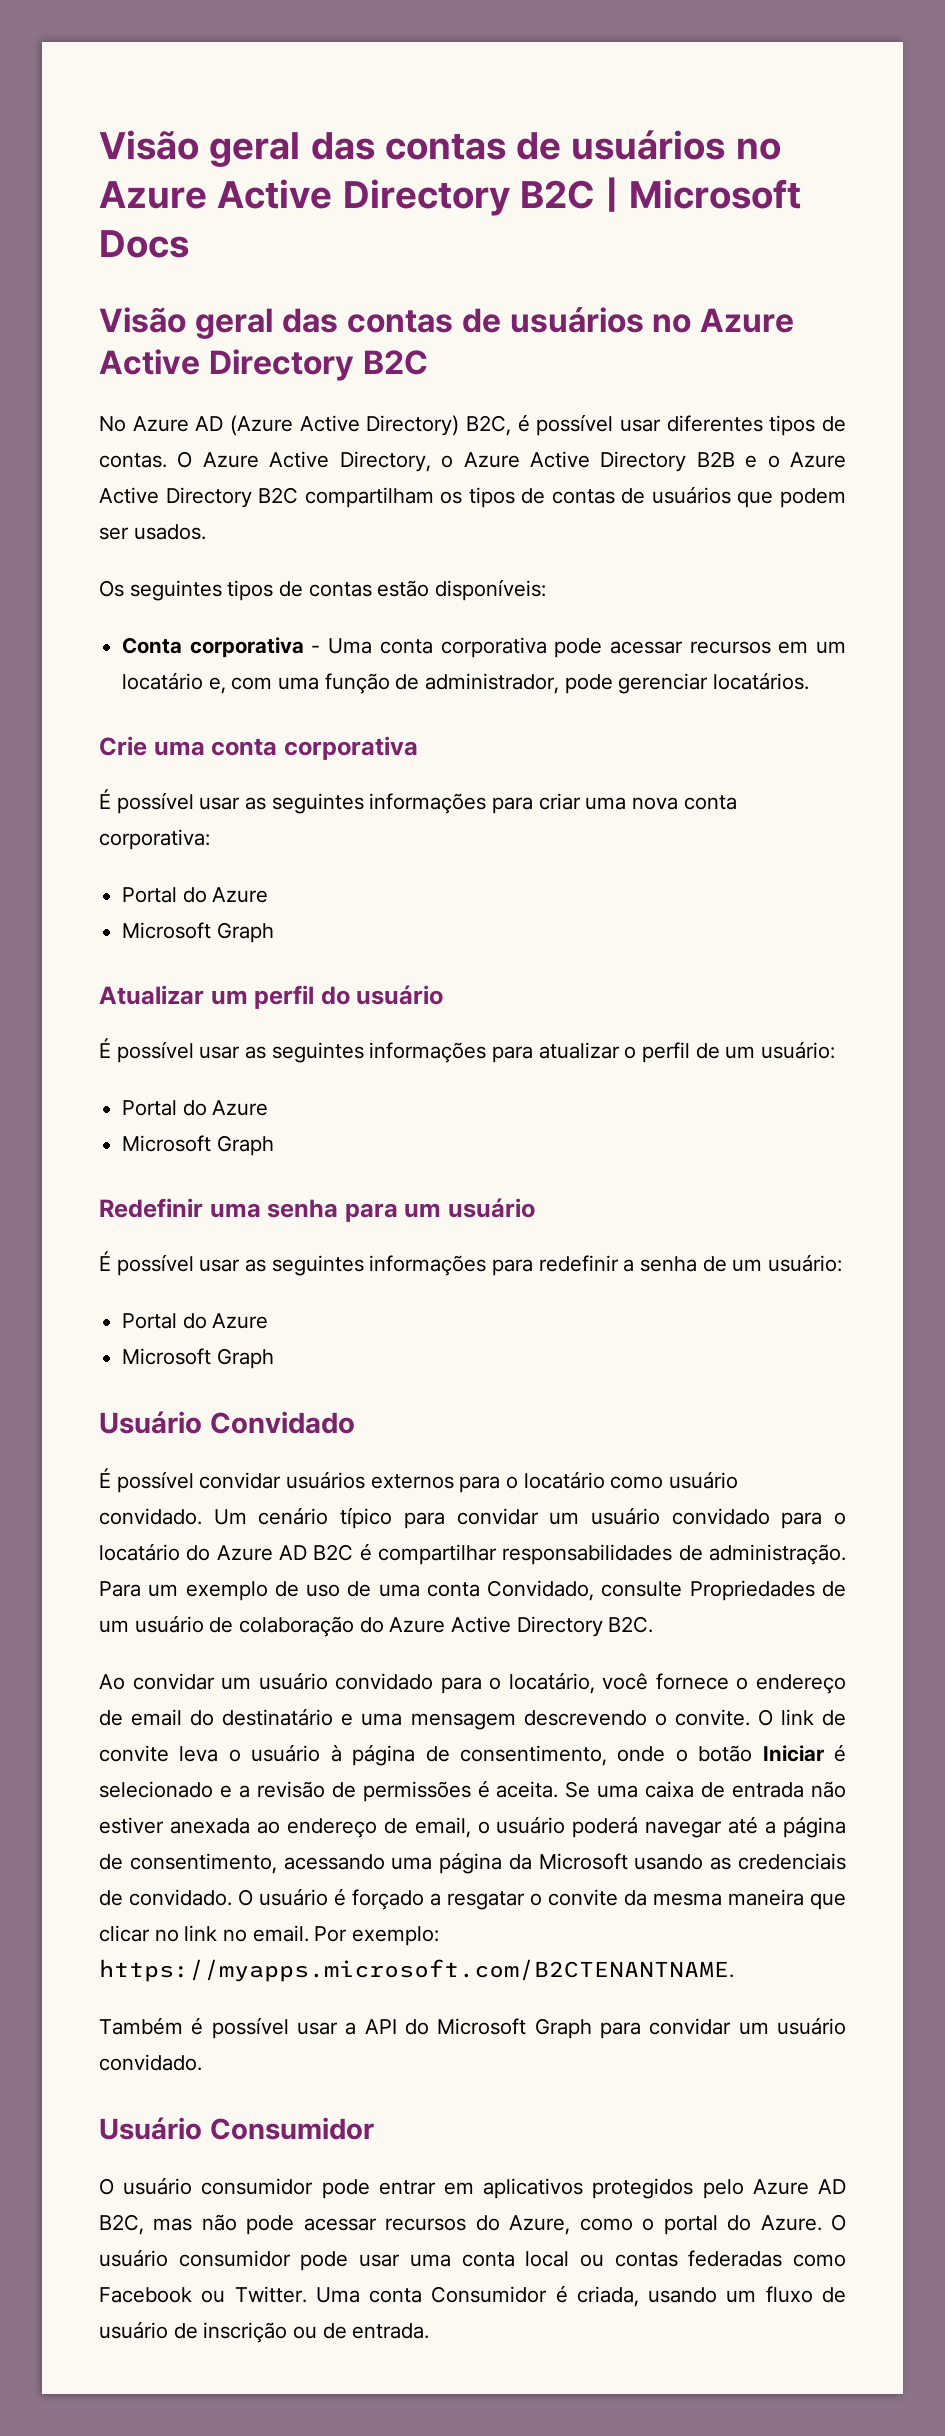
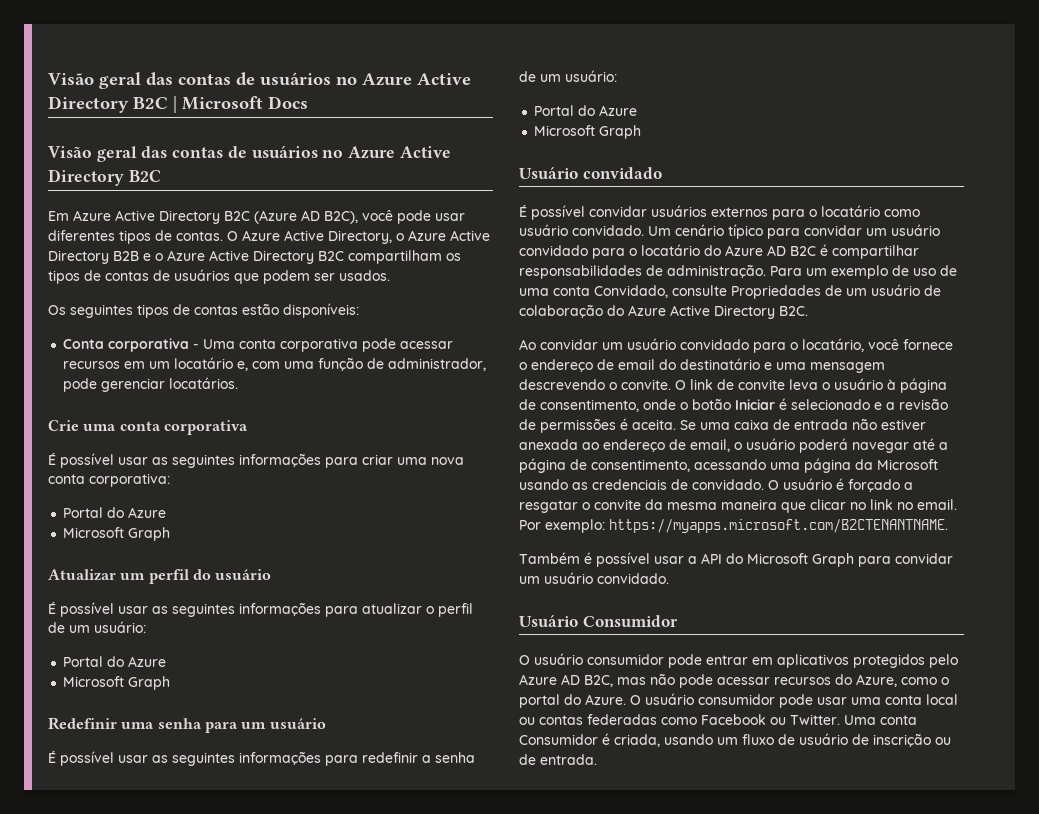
- No Azure AD (Azure Active Directory) B2C, é possível usar diferentes tipos de contas.
+ Em Azure Active Directory B2C (Azure AD B2C), você pode usar diferentes tipos de contas.
- Usuário Convidado
+ Usuário convidado

